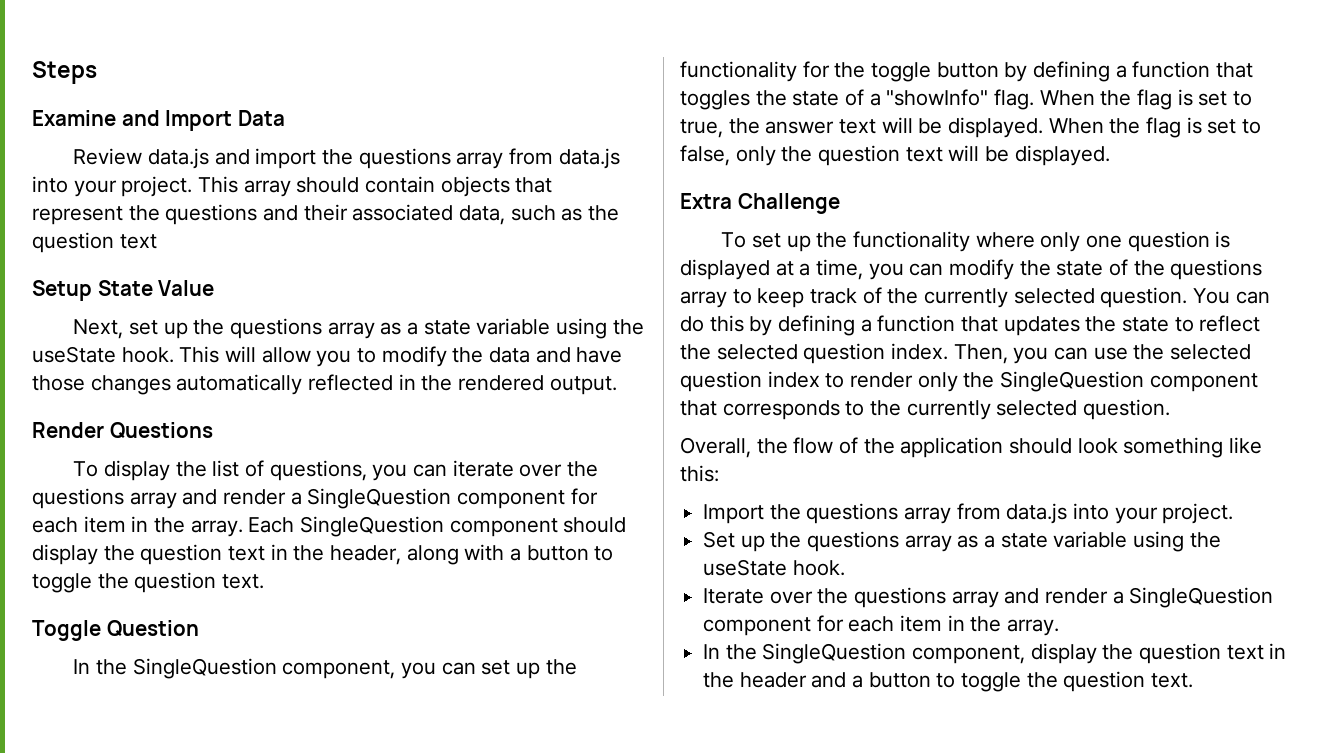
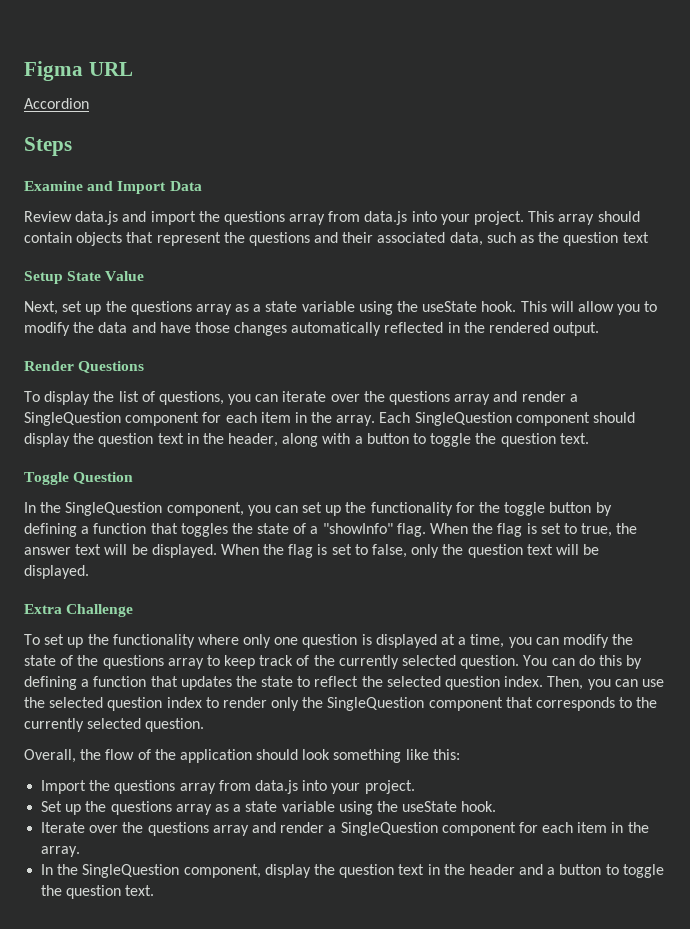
+ Figma URL
+ Accordion

